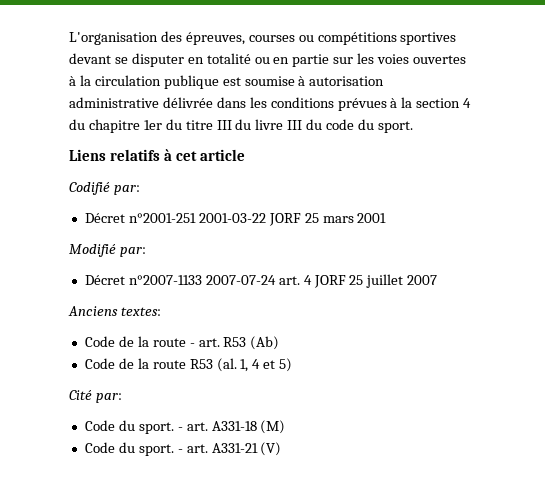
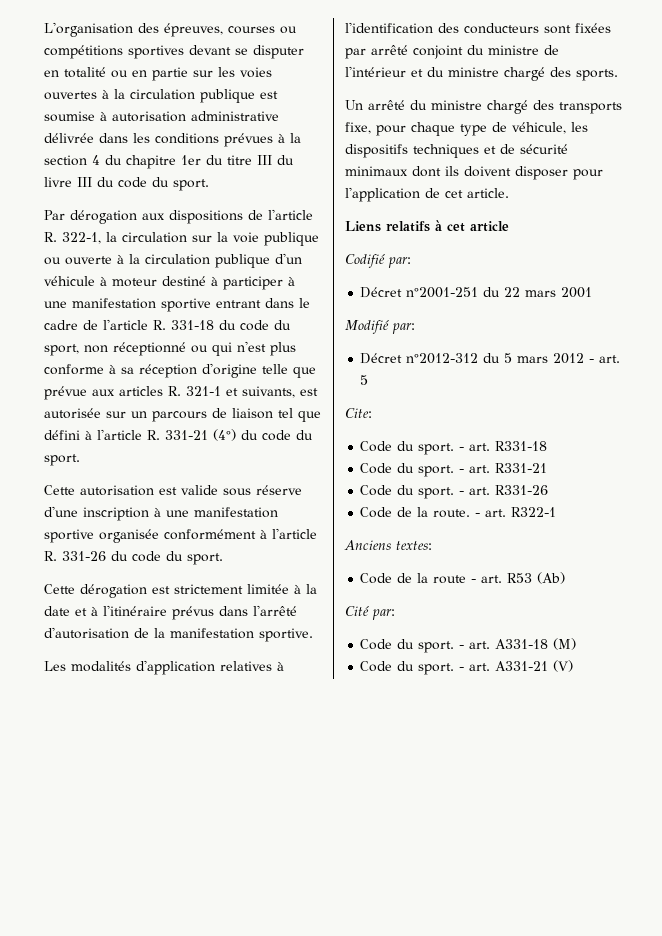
+ Par dérogation aux dispositions de l'article R. 322-1, la circulation sur la voie publique ou ouverte à la circulation publique d'un véhicule à moteur destiné à participer à une manifestation sportive entrant dans le cadre de l'article R. 331-18 du code du sport, non réceptionné ou qui n'est plus conforme à sa réception d'origine telle que prévue aux articles R. 321-1 et suivants, est autorisée sur un parcours de liaison tel que défini à l'article R. 331-21 (4°) du code du sport.
+ Cette autorisation est valide sous réserve d'une inscription à une manifestation sportive organisée conformément à l'article R. 331-26 du code du sport.
+ Cette dérogation est strictement limitée à la date et à l'itinéraire prévus dans l'arrêté d'autorisation de la manifestation sportive.
+ Les modalités d'application relatives à l'identification des conducteurs sont fixées par arrêté conjoint du ministre de l'intérieur et du ministre chargé des sports.
+ Un arrêté du ministre chargé des transports fixe, pour chaque type de véhicule, les dispositifs techniques et de sécurité minimaux dont ils doivent disposer pour l'application de cet article.
- Décret n°2001-251 2001-03-22 JORF 25 mars 2001
+ Décret n°2001-251 du 22 mars 2001
- Décret n°2007-1133 2007-07-24 art. 4 JORF 25 juillet 2007
+ Décret n°2012-312 du 5 mars 2012 - art. 5
+ Cite:
+ Code du sport. - art. R331-18
+ Code du sport. - art. R331-21
+ Code du sport. - art. R331-26
+ Code de la route. - art. R322-1
- Code de la route R53 (al. 1, 4 et 5)

